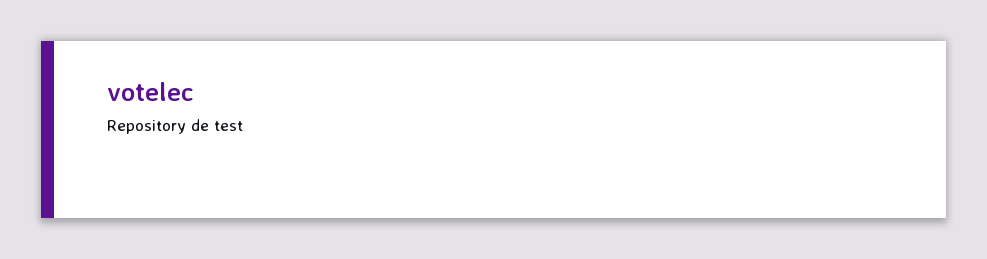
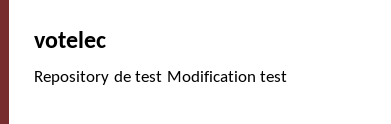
- Repository de test
+ Repository de test Modification test

